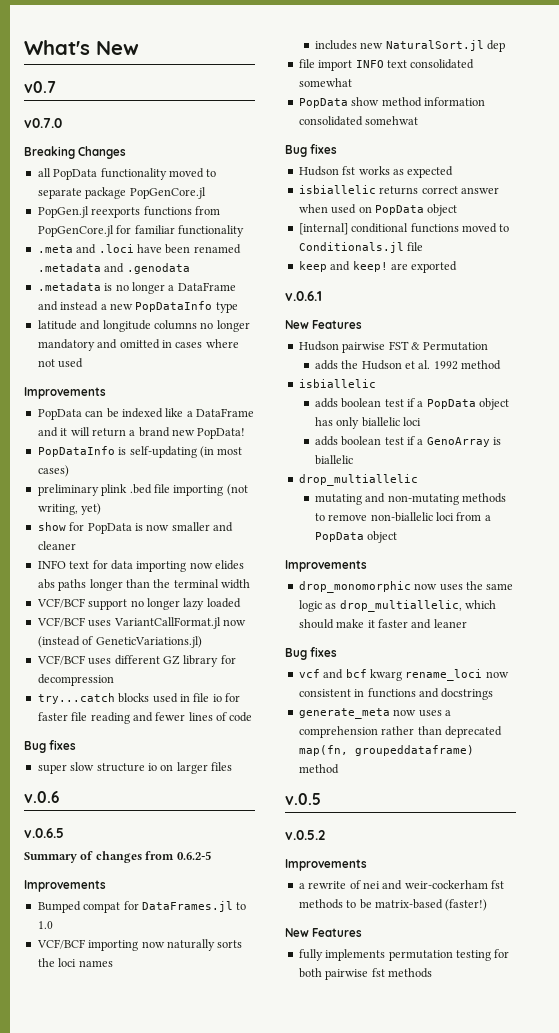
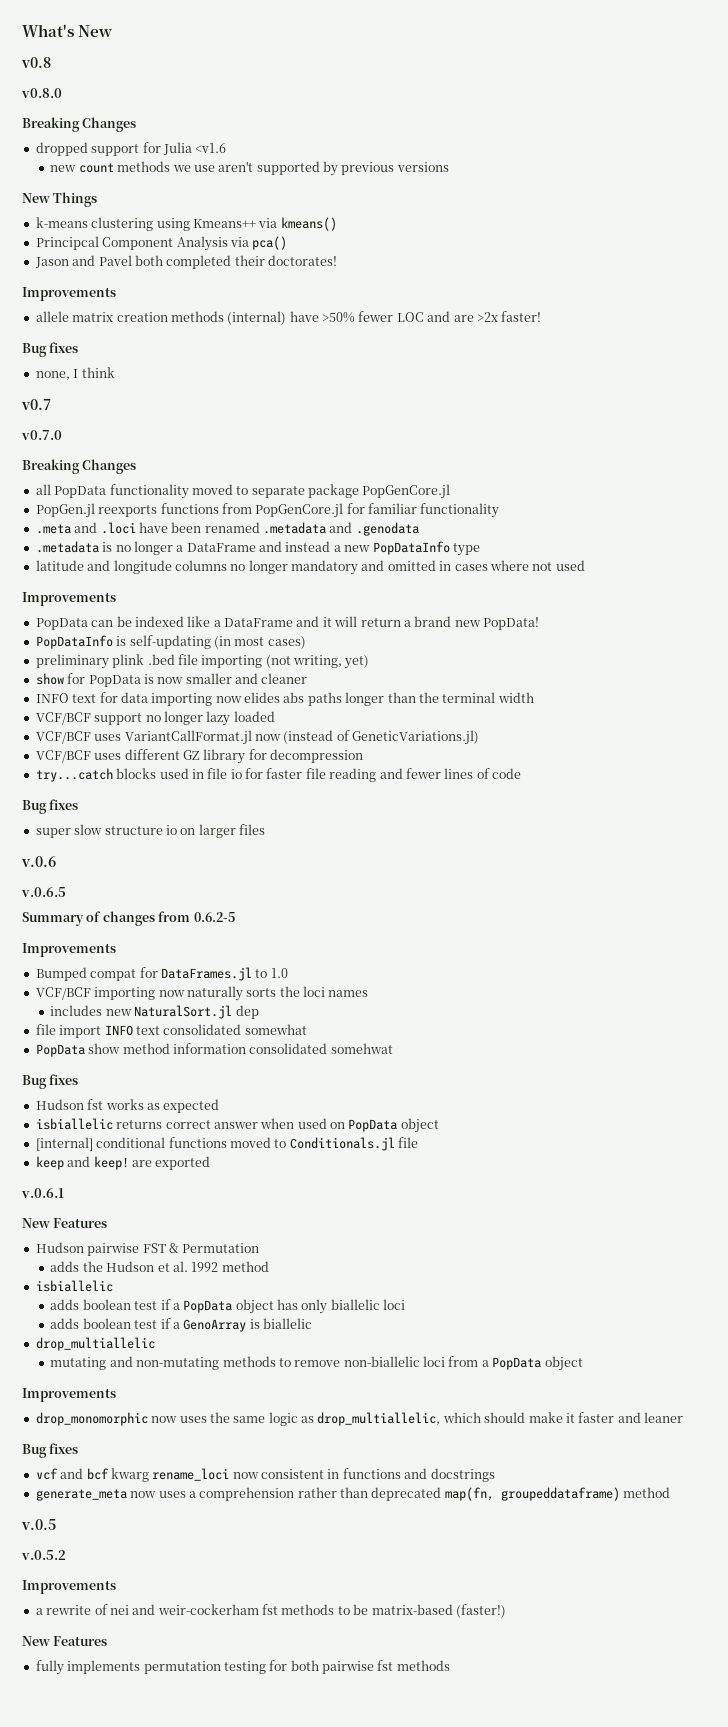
+ v0.8
+ v0.8.0
+ Breaking Changes
+ dropped support for Julia <v1.6
+ new count methods we use aren't supported by previous versions
+ New Things
+ k-means clustering using Kmeans++ via kmeans()
+ Principcal Component Analysis via pca()
+ Jason and Pavel both completed their doctorates!
+ Improvements
+ allele matrix creation methods (internal) have >50% fewer LOC and are >2x faster!
+ Bug fixes
+ none, I think

